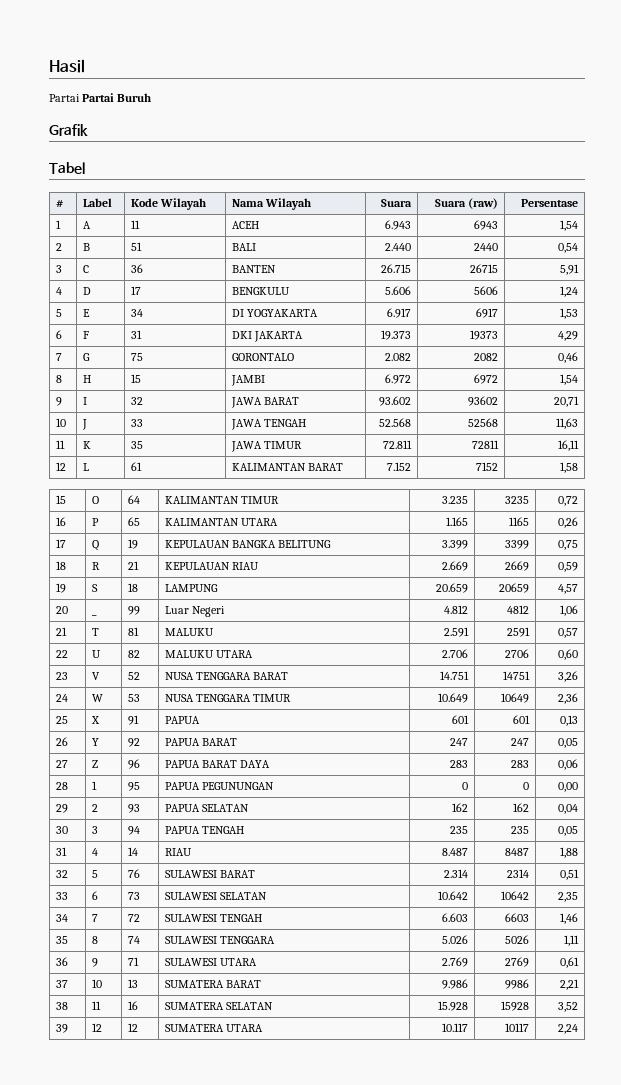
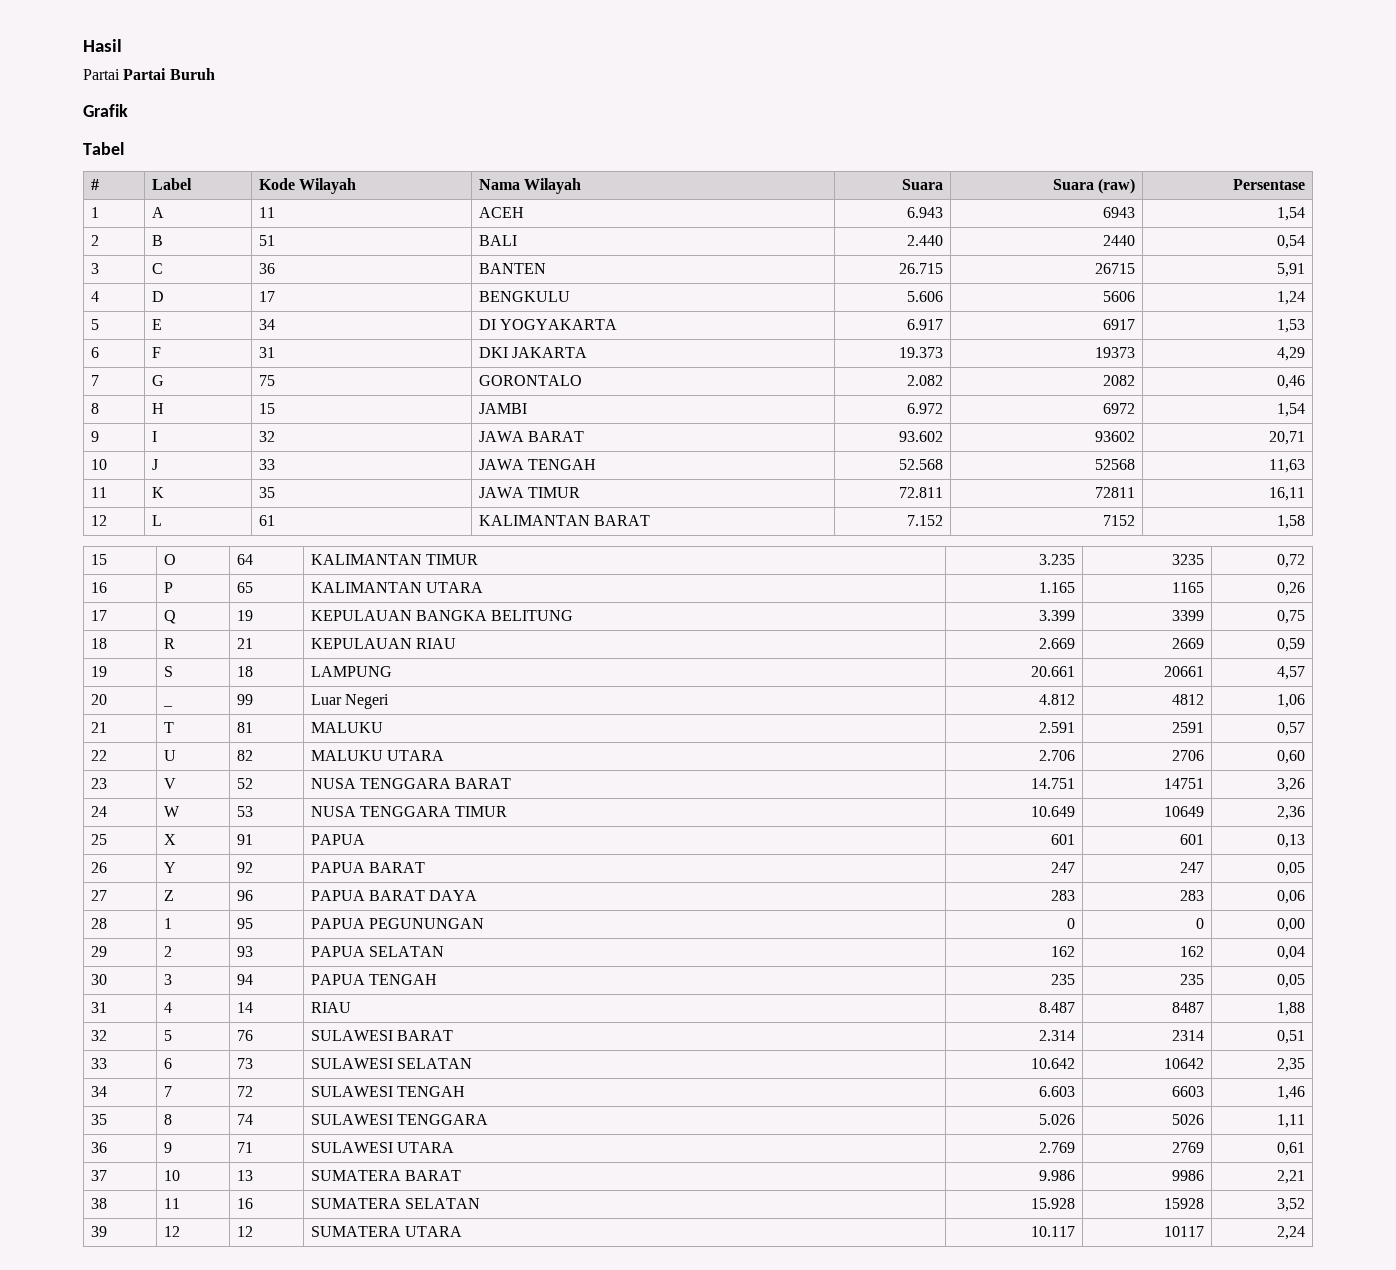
- 19 | S | 18 | LAMPUNG | 20.659 | 20659 | 4,57
+ 19 | S | 18 | LAMPUNG | 20.661 | 20661 | 4,57

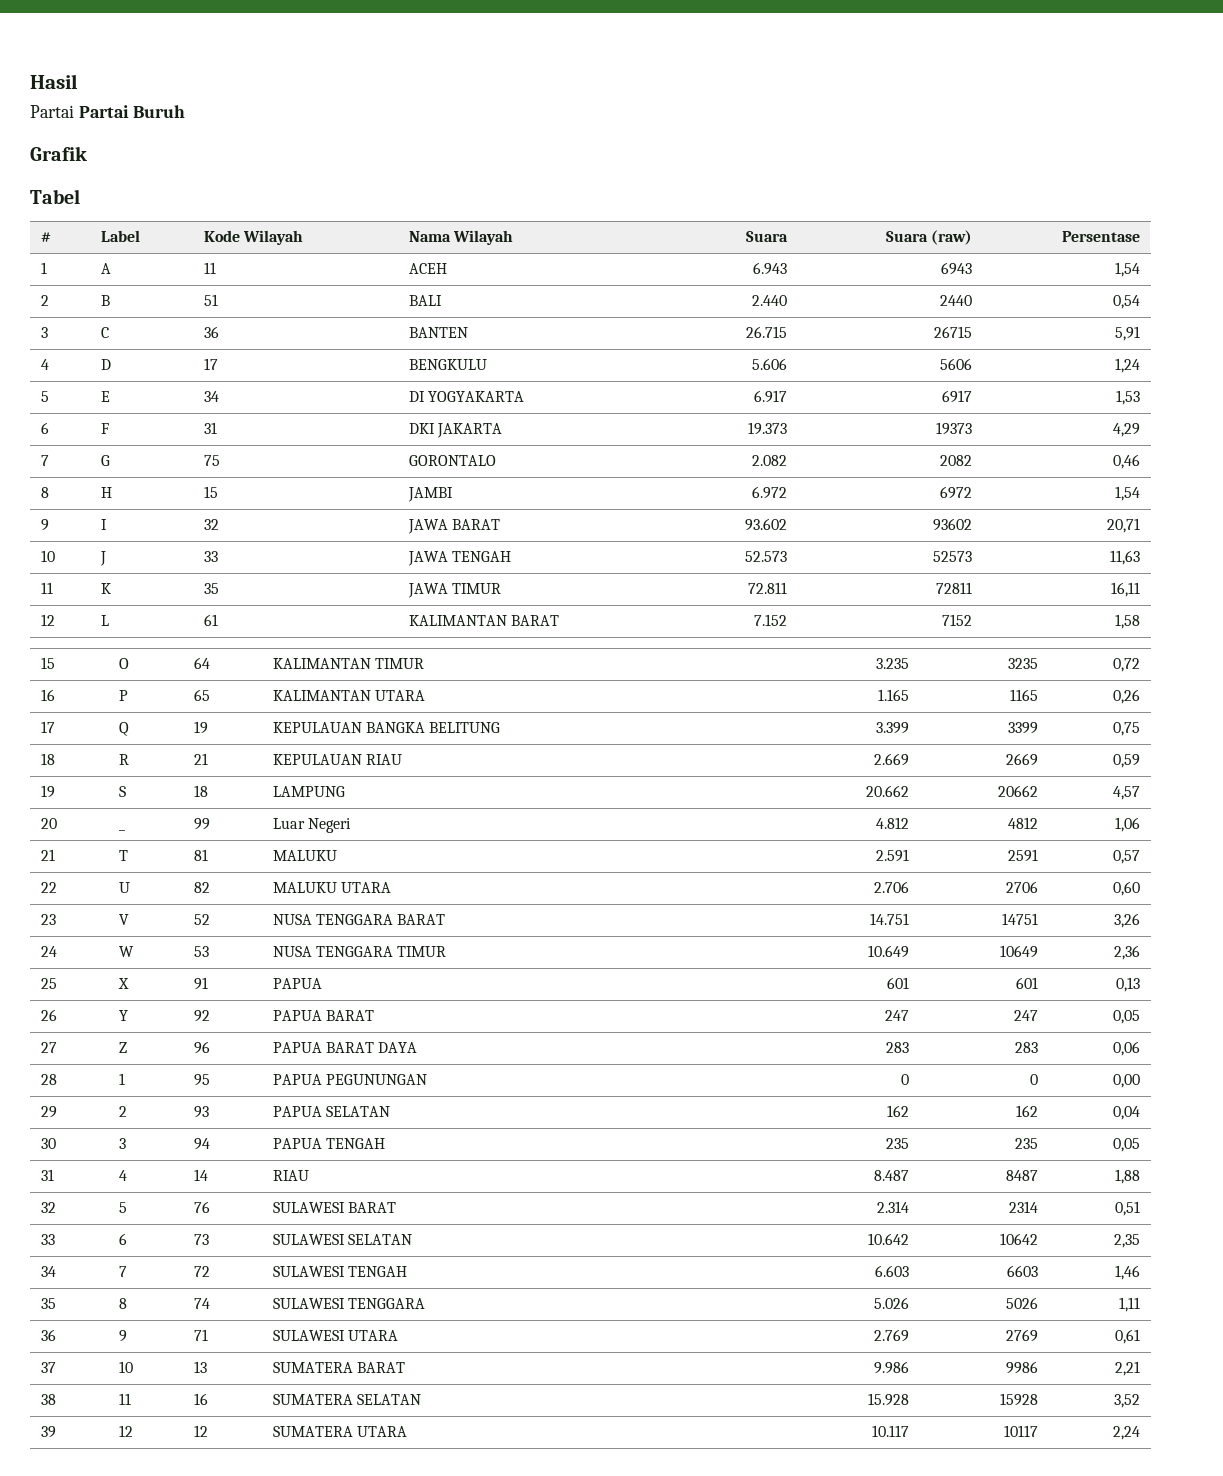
- 10 | J | 33 | JAWA TENGAH | 52.568 | 52568 | 11,63
+ 10 | J | 33 | JAWA TENGAH | 52.573 | 52573 | 11,63
- 19 | S | 18 | LAMPUNG | 20.661 | 20661 | 4,57
+ 19 | S | 18 | LAMPUNG | 20.662 | 20662 | 4,57

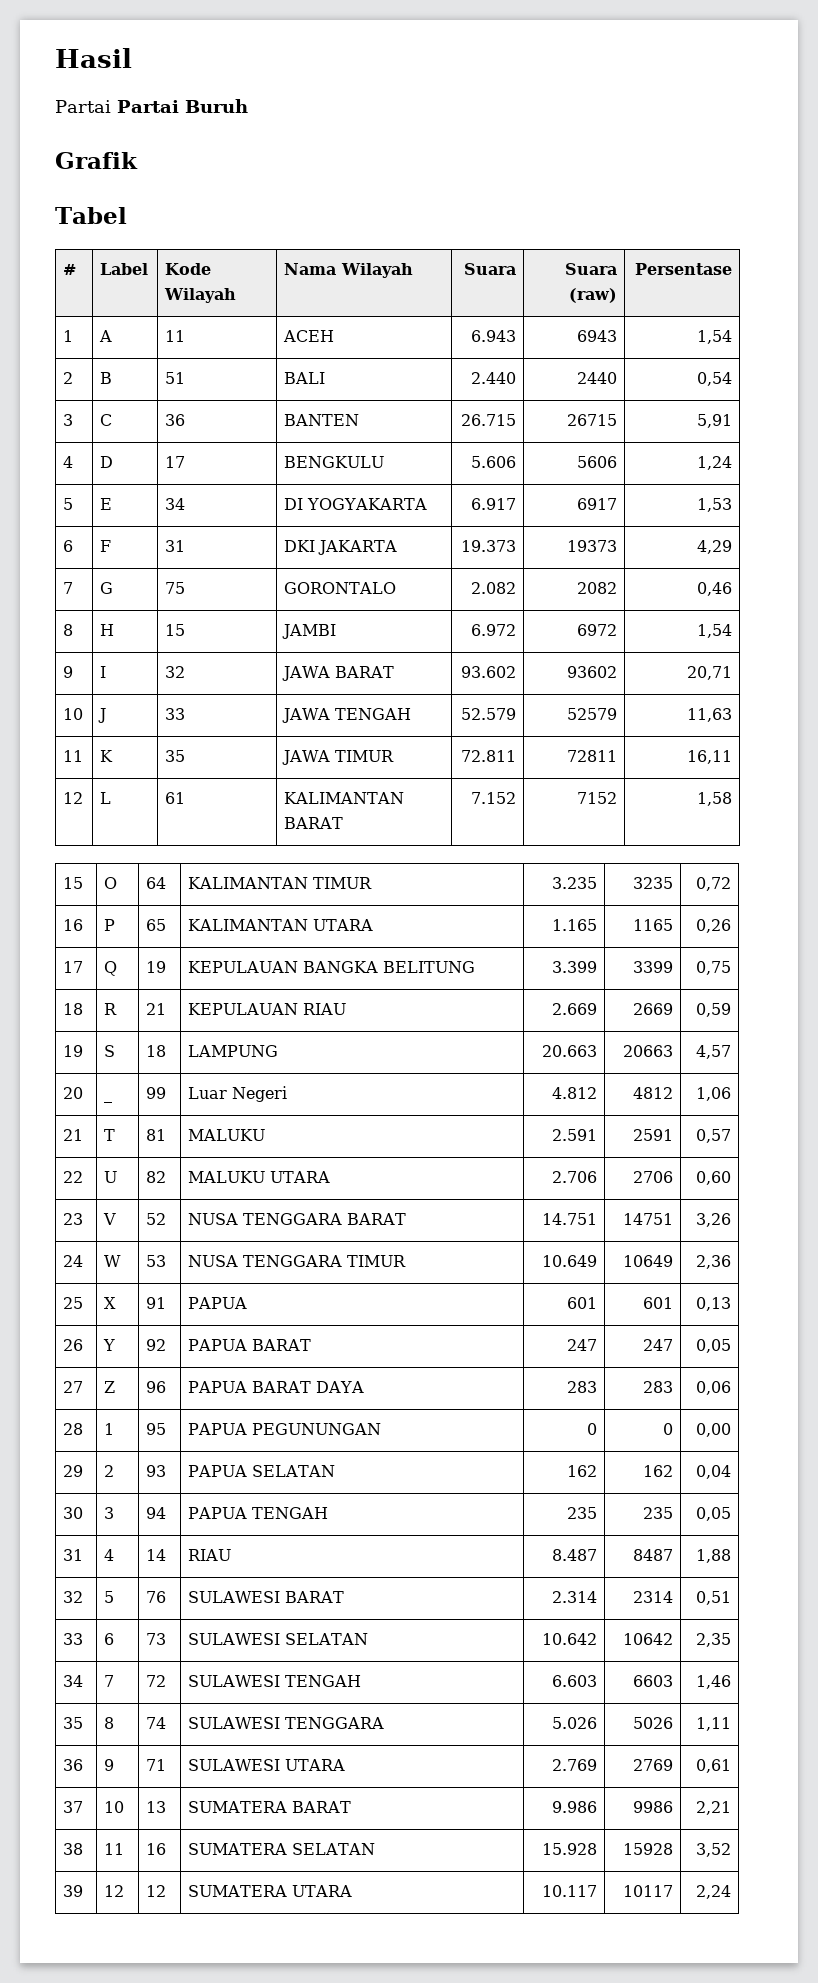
- 10 | J | 33 | JAWA TENGAH | 52.573 | 52573 | 11,63
+ 10 | J | 33 | JAWA TENGAH | 52.579 | 52579 | 11,63
- 19 | S | 18 | LAMPUNG | 20.662 | 20662 | 4,57
+ 19 | S | 18 | LAMPUNG | 20.663 | 20663 | 4,57

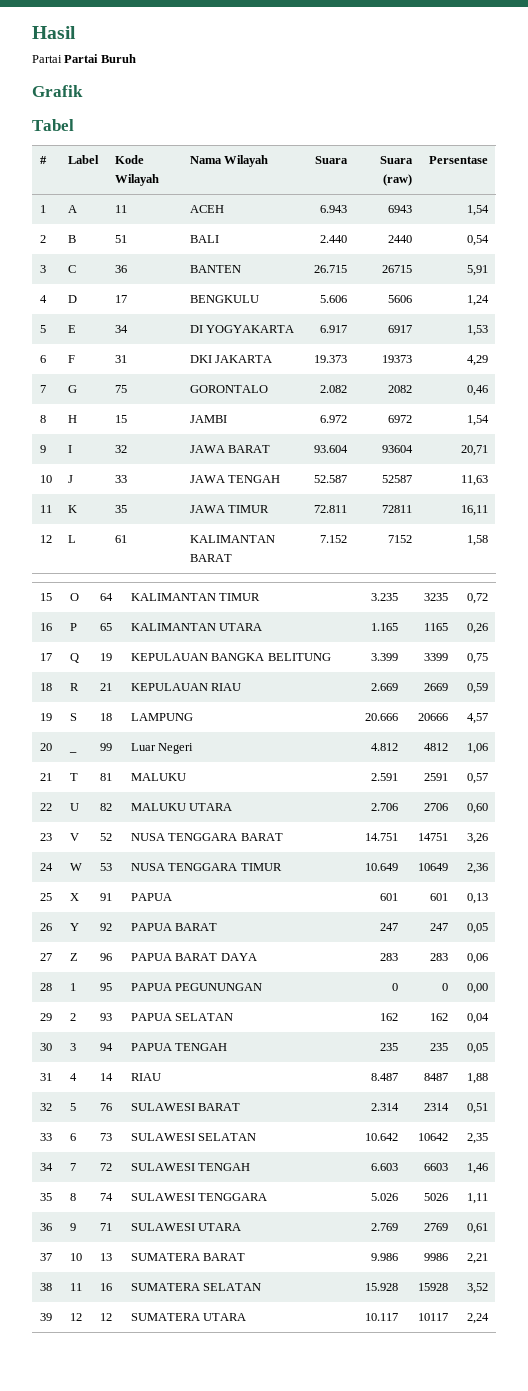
- 9 | I | 32 | JAWA BARAT | 93.602 | 93602 | 20,71
+ 9 | I | 32 | JAWA BARAT | 93.604 | 93604 | 20,71
- 10 | J | 33 | JAWA TENGAH | 52.579 | 52579 | 11,63
+ 10 | J | 33 | JAWA TENGAH | 52.587 | 52587 | 11,63
- 19 | S | 18 | LAMPUNG | 20.663 | 20663 | 4,57
+ 19 | S | 18 | LAMPUNG | 20.666 | 20666 | 4,57

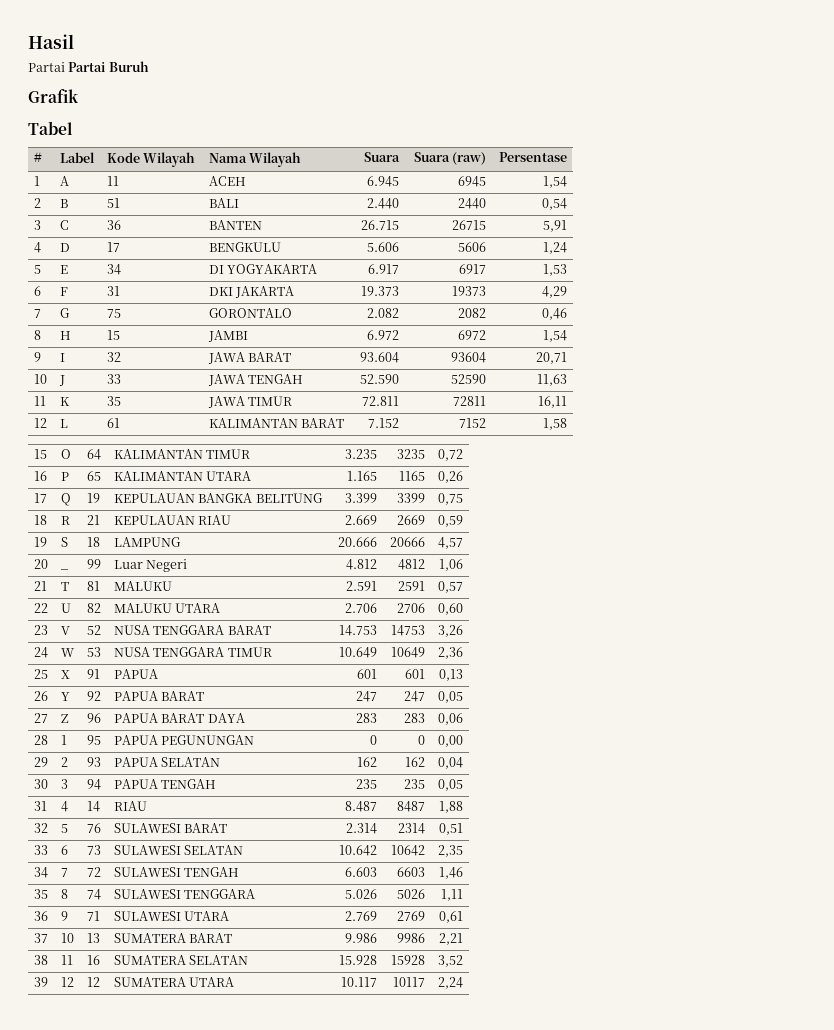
- 1 | A | 11 | ACEH | 6.943 | 6943 | 1,54
+ 1 | A | 11 | ACEH | 6.945 | 6945 | 1,54
- 10 | J | 33 | JAWA TENGAH | 52.587 | 52587 | 11,63
+ 10 | J | 33 | JAWA TENGAH | 52.590 | 52590 | 11,63
- 23 | V | 52 | NUSA TENGGARA BARAT | 14.751 | 14751 | 3,26
+ 23 | V | 52 | NUSA TENGGARA BARAT | 14.753 | 14753 | 3,26

